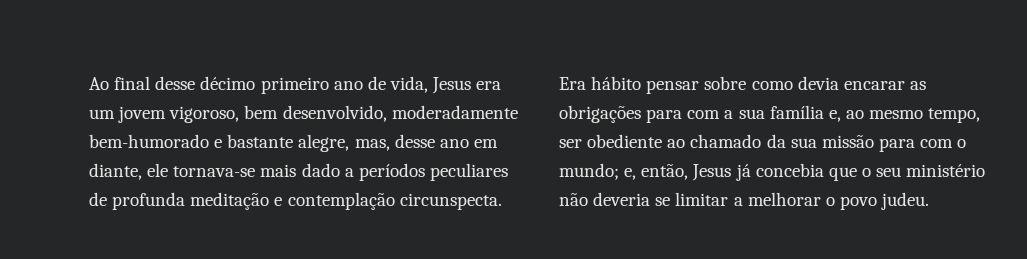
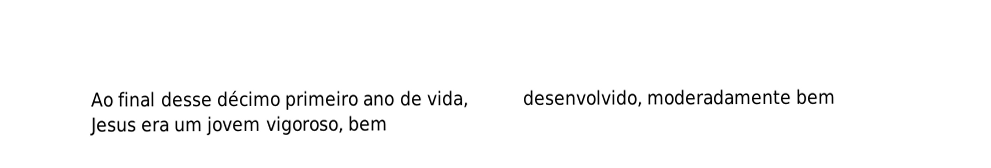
- Ao final desse décimo primeiro ano de vida, Jesus era um jovem vigoroso, bem desenvolvido, moderadamente bem-humorado e bastante alegre, mas, desse ano em diante, ele tornava-se mais dado a períodos peculiares de profunda meditação e contemplação circunspecta. Era hábito pensar sobre como devia encarar as obrigações para com a sua família e, ao mesmo tempo, ser obediente ao chamado da sua missão para com o mundo; e, então, Jesus já concebia que o seu ministério não deveria se limitar a melhorar o povo judeu.
+ Ao final desse décimo primeiro ano de vida, Jesus era um jovem vigoroso, bem desenvolvido, moderadamente bem

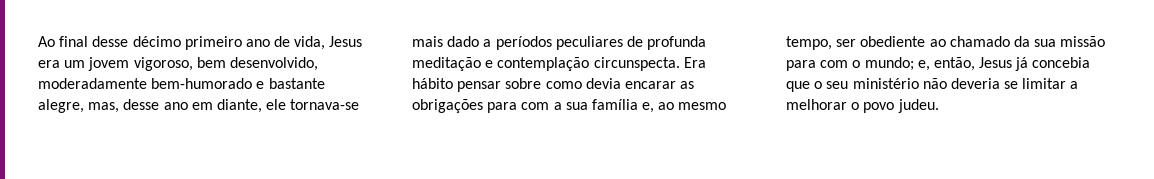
- Ao final desse décimo primeiro ano de vida, Jesus era um jovem vigoroso, bem desenvolvido, moderadamente bem
+ Ao final desse décimo primeiro ano de vida, Jesus era um jovem vigoroso, bem desenvolvido, moderadamente bem-humorado e bastante alegre, mas, desse ano em diante, ele tornava-se mais dado a períodos peculiares de profunda meditação e contemplação circunspecta. Era hábito pensar sobre como devia encarar as obrigações para com a sua família e, ao mesmo tempo, ser obediente ao chamado da sua missão para com o mundo; e, então, Jesus já concebia que o seu ministério não deveria se limitar a melhorar o povo judeu.

